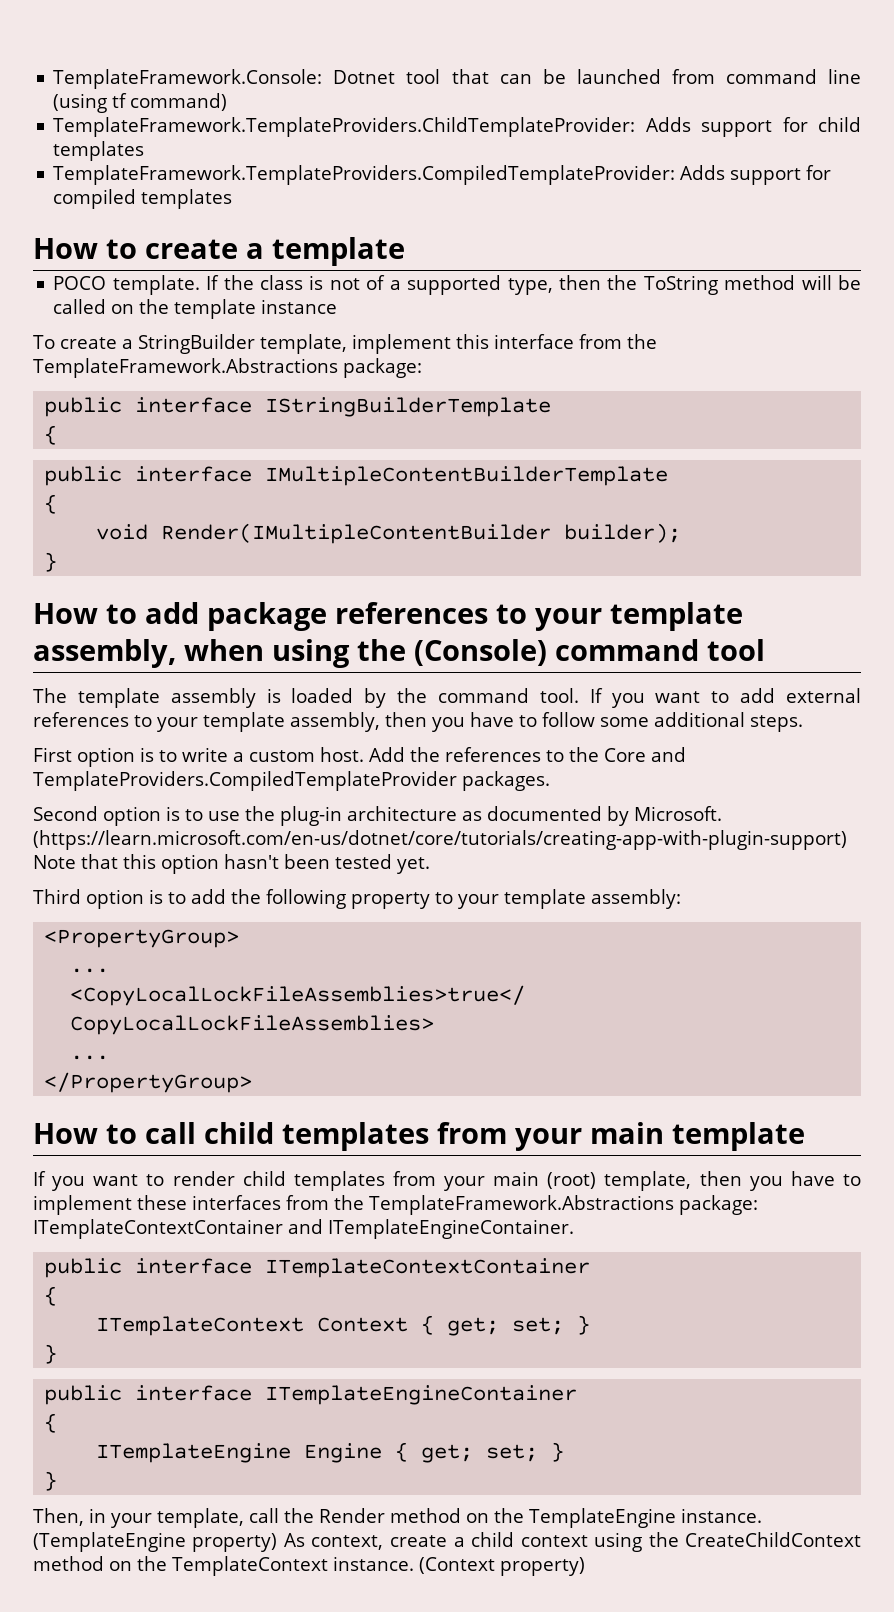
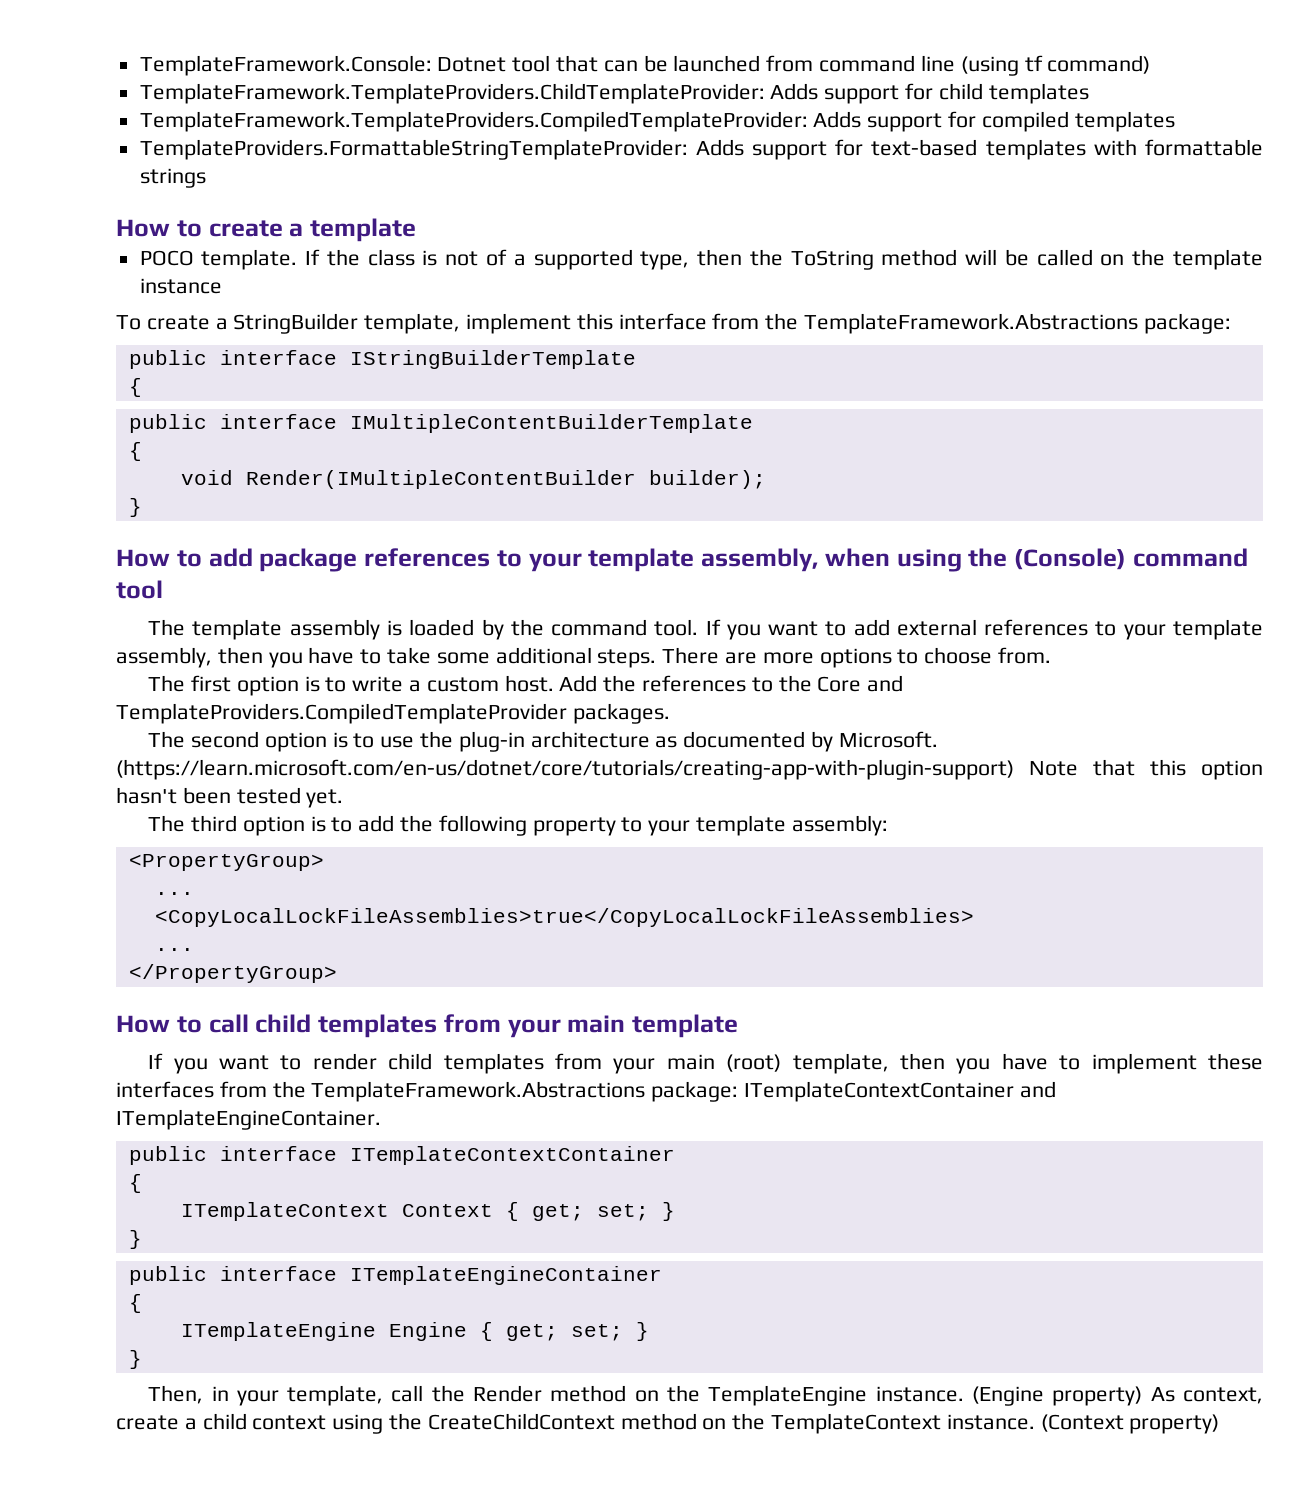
+ TemplateProviders.FormattableStringTemplateProvider: Adds support for text-based templates with formattable strings
- If you want to add external references to your template assembly, then you have to follow some additional steps.
- First option is to write a custom host.
+ If you want to add external references to your template assembly, then you have to take some additional steps. There are more options to choose from.
+ The first option is to write a custom host.
- Second option is to use the plug-in architecture as documented by Microsoft.
+ The second option is to use the plug-in architecture as documented by Microsoft.
- Third option is to add the following property to your template assembly:
+ The third option is to add the following property to your template assembly:
- (TemplateEngine property) As context, create a child context using the CreateChildContext method on the TemplateContext instance.
+ (Engine property) As context, create a child context using the CreateChildContext method on the TemplateContext instance.

